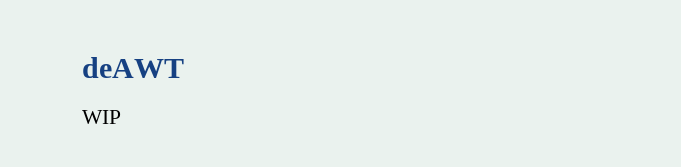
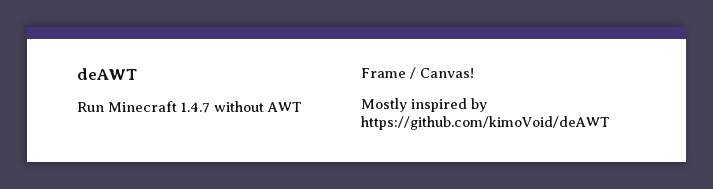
- WIP
+ Run Minecraft 1.4.7 without AWT Frame / Canvas!
+ Mostly inspired by https://github.com/kimoVoid/deAWT

